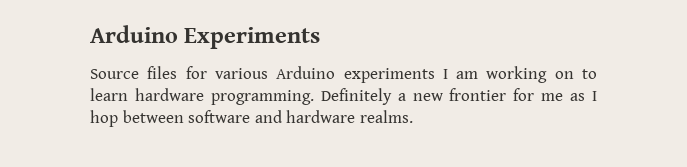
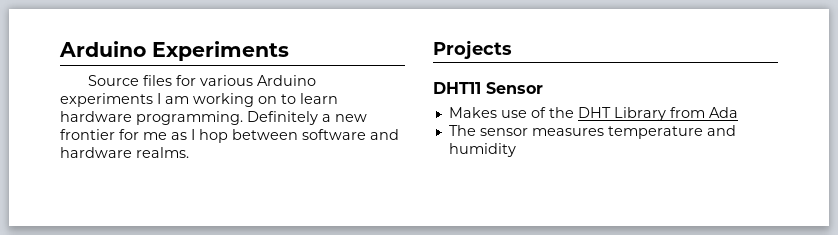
+ Projects
+ DHT11 Sensor
+ Makes use of the DHT Library from Ada
+ The sensor measures temperature and humidity

